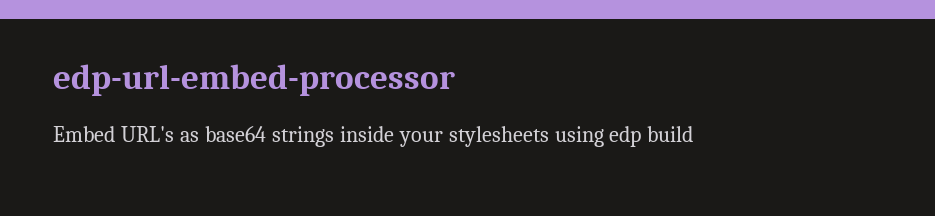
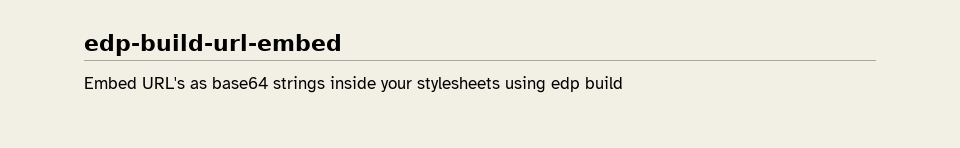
- edp-url-embed-processor
+ edp-build-url-embed

